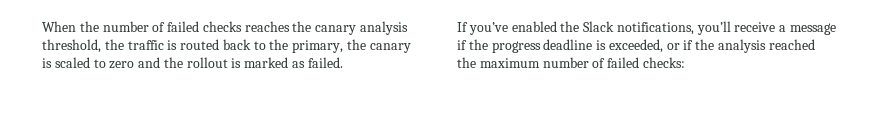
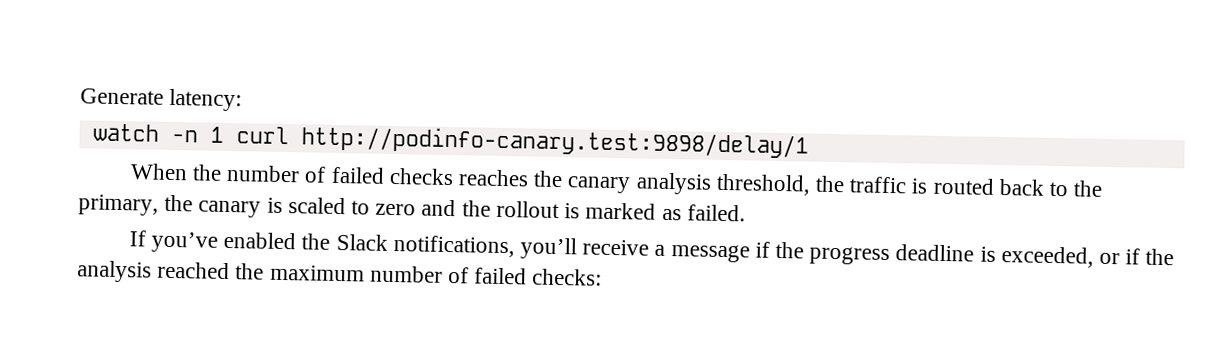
+ Generate latency:
+ watch -n 1 curl http://podinfo-canary.test:9898/delay/1

